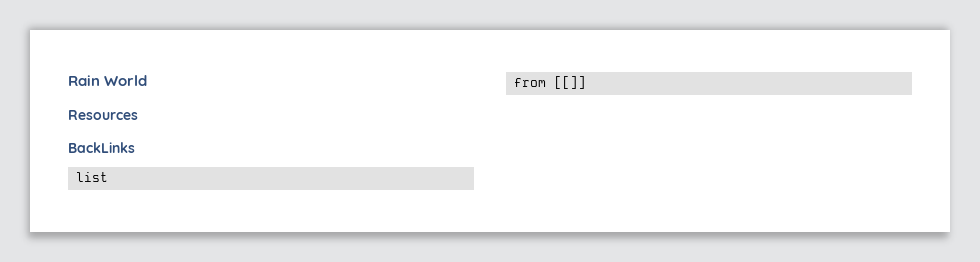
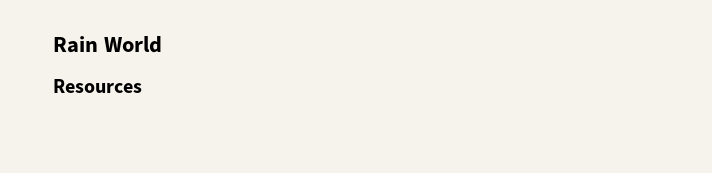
- BackLinks
- list
- from [[]]

